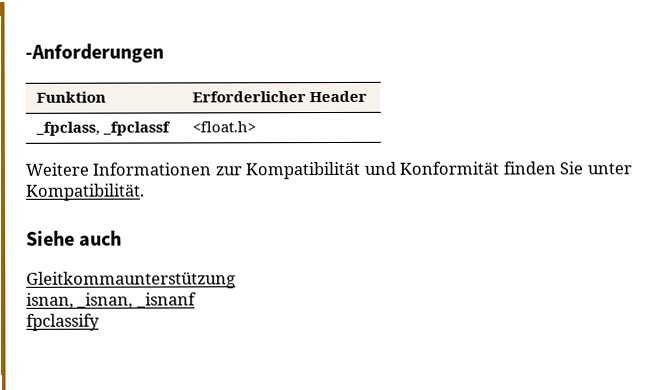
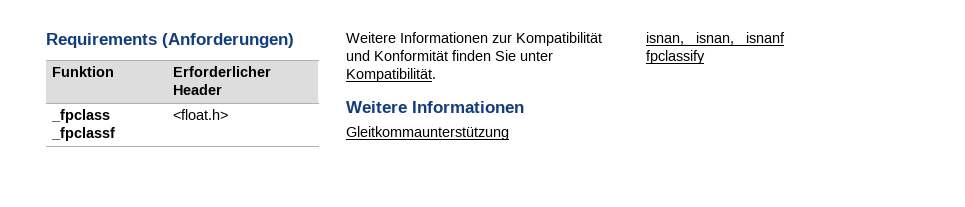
- -Anforderungen
+ Requirements (Anforderungen)
- _fpclass, _fpclassf | <float.h>
+ _fpclass _fpclassf | <float.h>
  Weitere Informationen zur Kompatibilität und Konformität finden Sie unter Kompatibilität.
- Siehe auch
+ Weitere Informationen

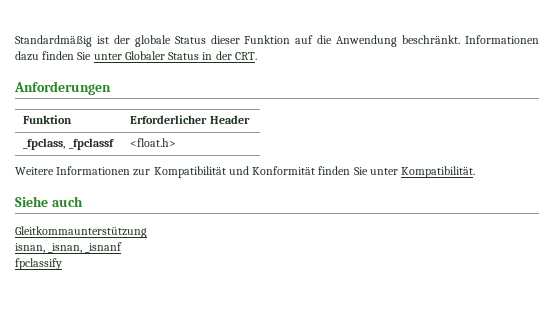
- Requirements (Anforderungen)
+ Standardmäßig ist der globale Status dieser Funktion auf die Anwendung beschränkt. Informationen dazu finden Sie unter Globaler Status in der CRT.
+ Anforderungen
- _fpclass _fpclassf | <float.h>
+ _fpclass, _fpclassf | <float.h>
  Weitere Informationen zur Kompatibilität und Konformität finden Sie unter Kompatibilität.
- Weitere Informationen
+ Siehe auch

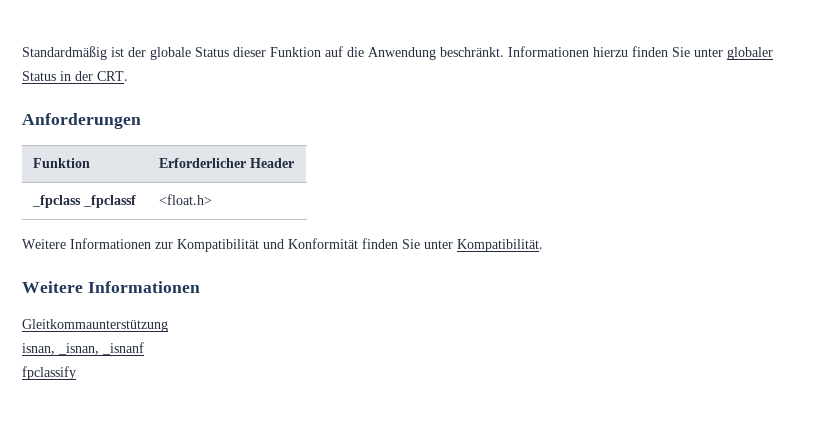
- Informationen dazu finden Sie unter Globaler Status in der CRT.
+ Informationen hierzu finden Sie unter globaler Status in der CRT.
- _fpclass, _fpclassf | <float.h>
+ _fpclass _fpclassf | <float.h>
  Weitere Informationen zur Kompatibilität und Konformität finden Sie unter Kompatibilität.
- Siehe auch
+ Weitere Informationen

